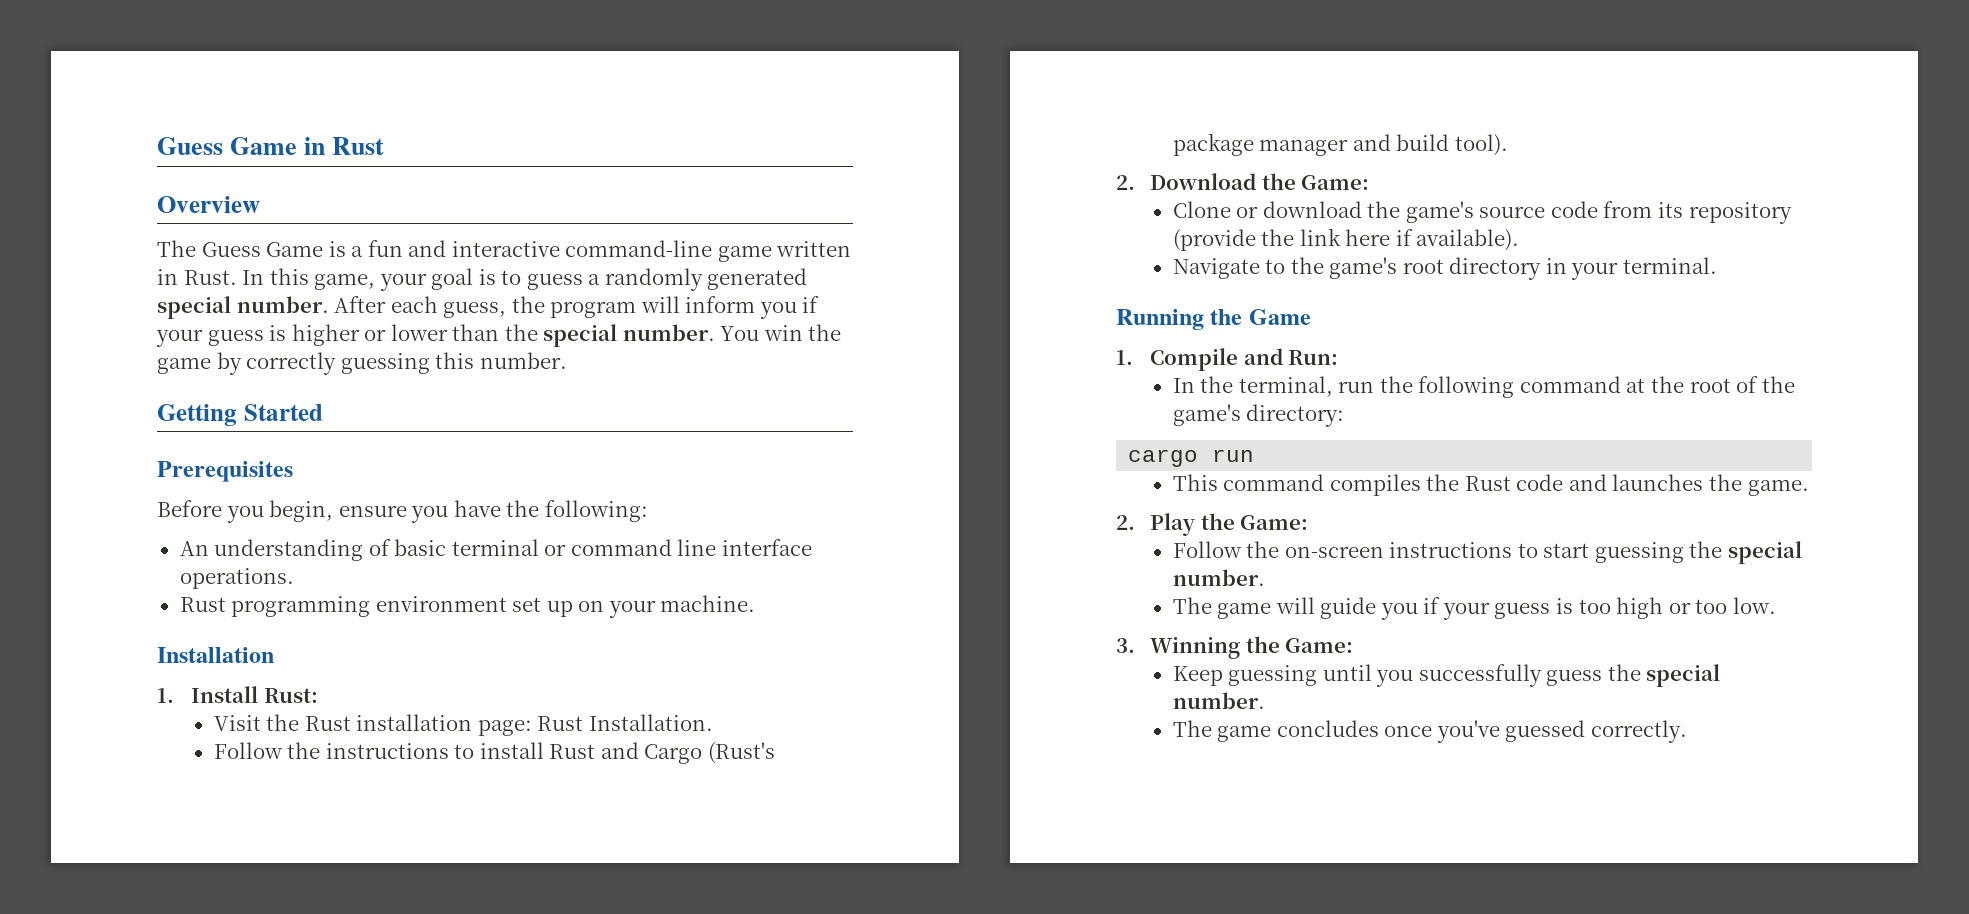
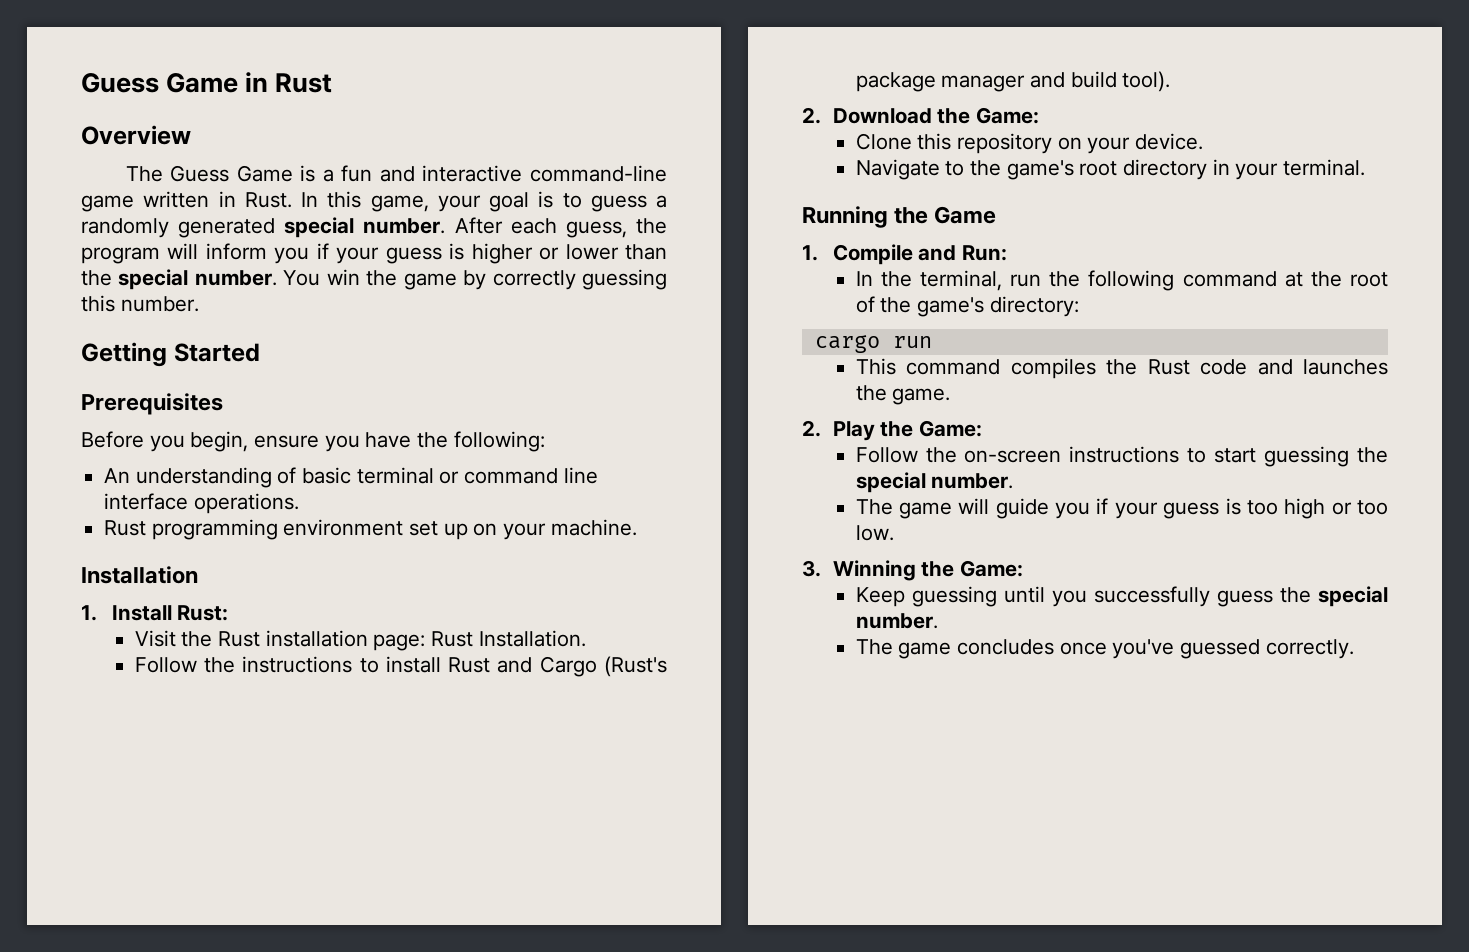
- Clone or download the game's source code from its repository (provide the link here if available).
+ Clone this repository on your device.

